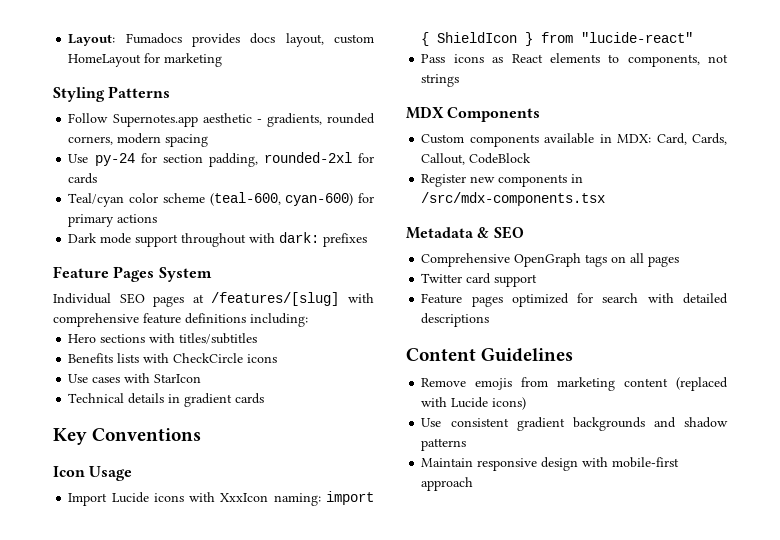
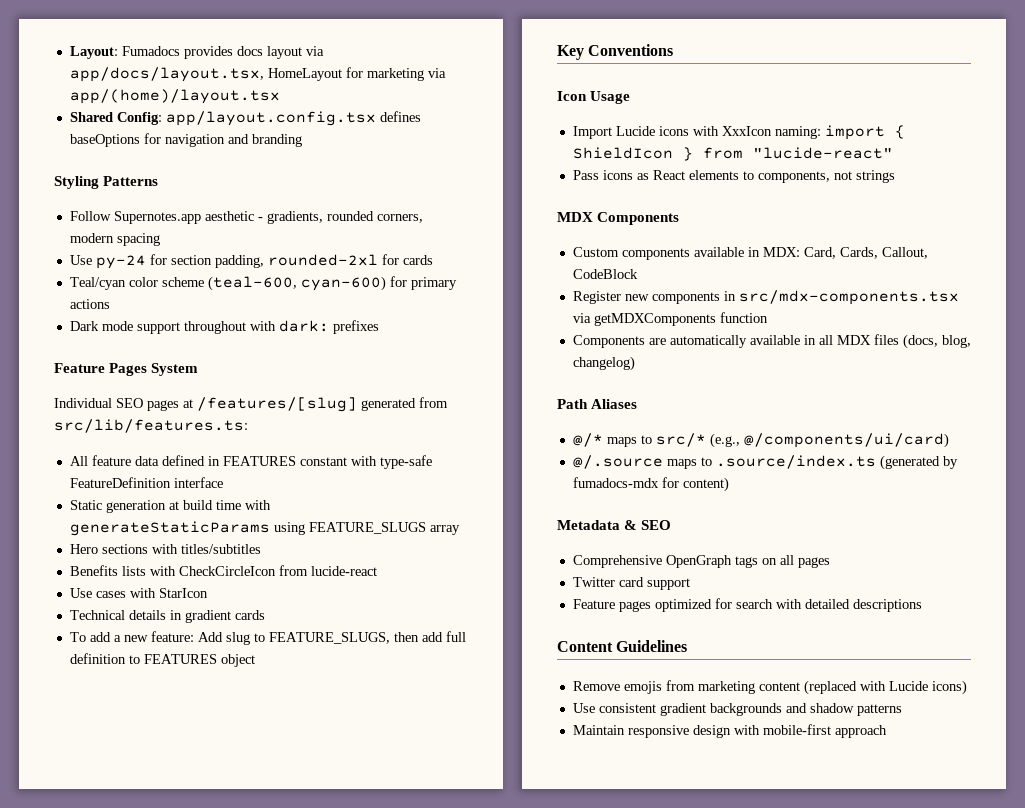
- Layout: Fumadocs provides docs layout, custom HomeLayout for marketing
+ Layout: Fumadocs provides docs layout via app/docs/layout.tsx, HomeLayout for marketing via app/(home)/layout.tsx
+ Shared Config: app/layout.config.tsx defines baseOptions for navigation and branding
- Individual SEO pages at /features/[slug] with comprehensive feature definitions including:
+ Individual SEO pages at /features/[slug] generated from src/lib/features.ts:
+ All feature data defined in FEATURES constant with type-safe FeatureDefinition interface
+ Static generation at build time with generateStaticParams using FEATURE_SLUGS array
- Benefits lists with CheckCircle icons
+ Benefits lists with CheckCircleIcon from lucide-react
+ To add a new feature: Add slug to FEATURE_SLUGS, then add full definition to FEATURES object
- Register new components in /src/mdx-components.tsx
+ Register new components in src/mdx-components.tsx via getMDXComponents function
+ Components are automatically available in all MDX files (docs, blog, changelog)
+ Path Aliases
+ @/* maps to src/* (e.g., @/components/ui/card)
+ @/.source maps to .source/index.ts (generated by fumadocs-mdx for content)

